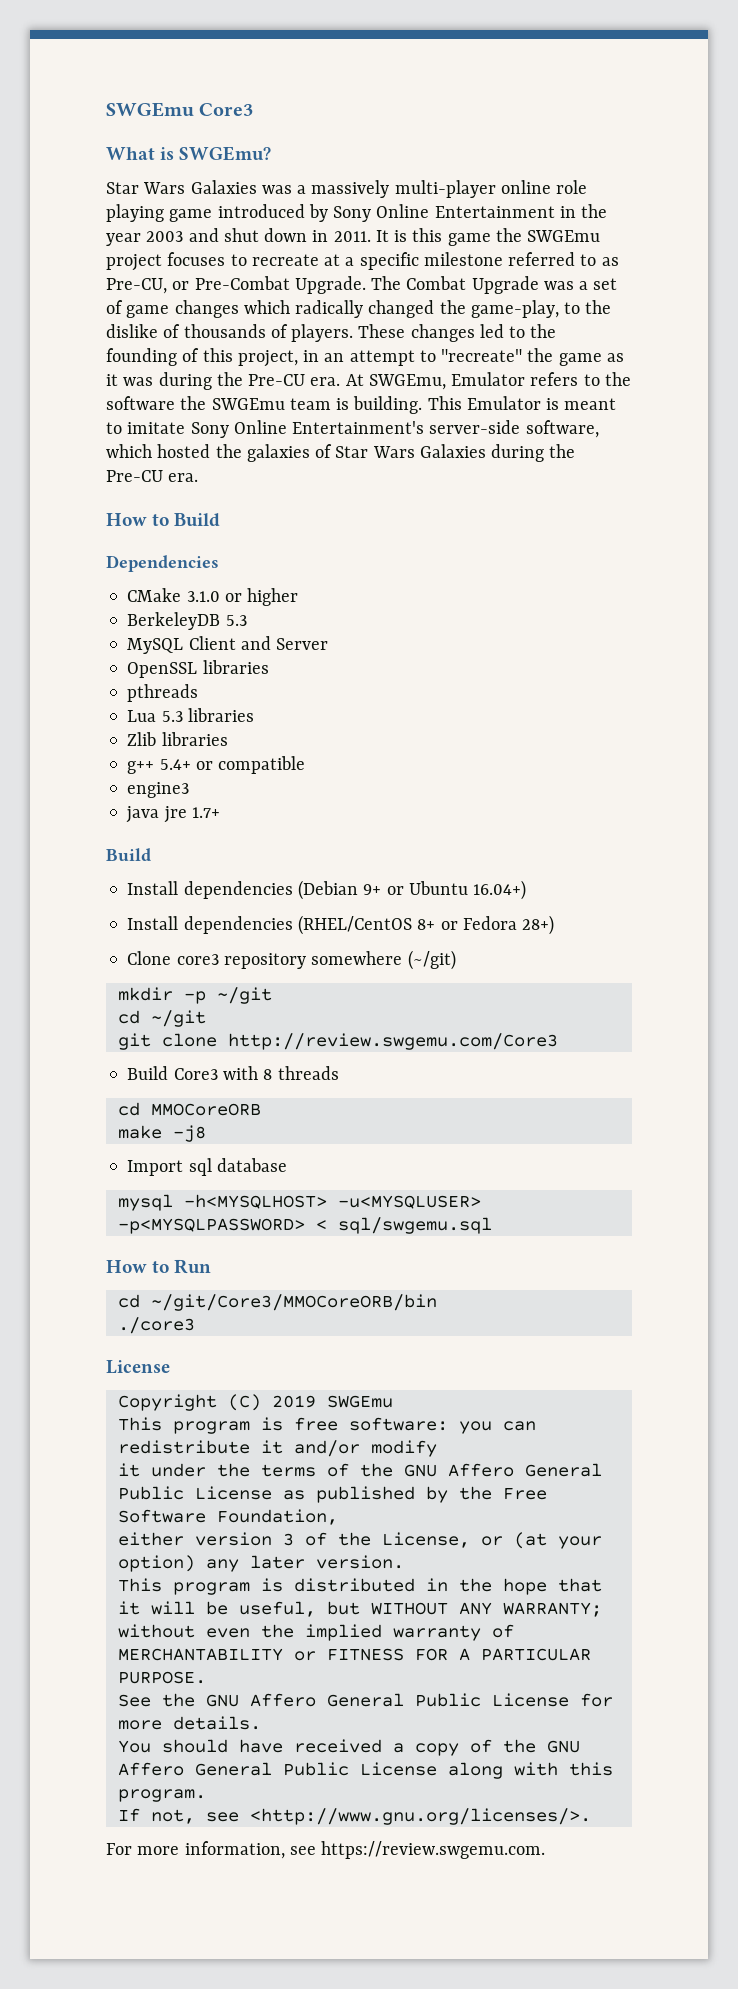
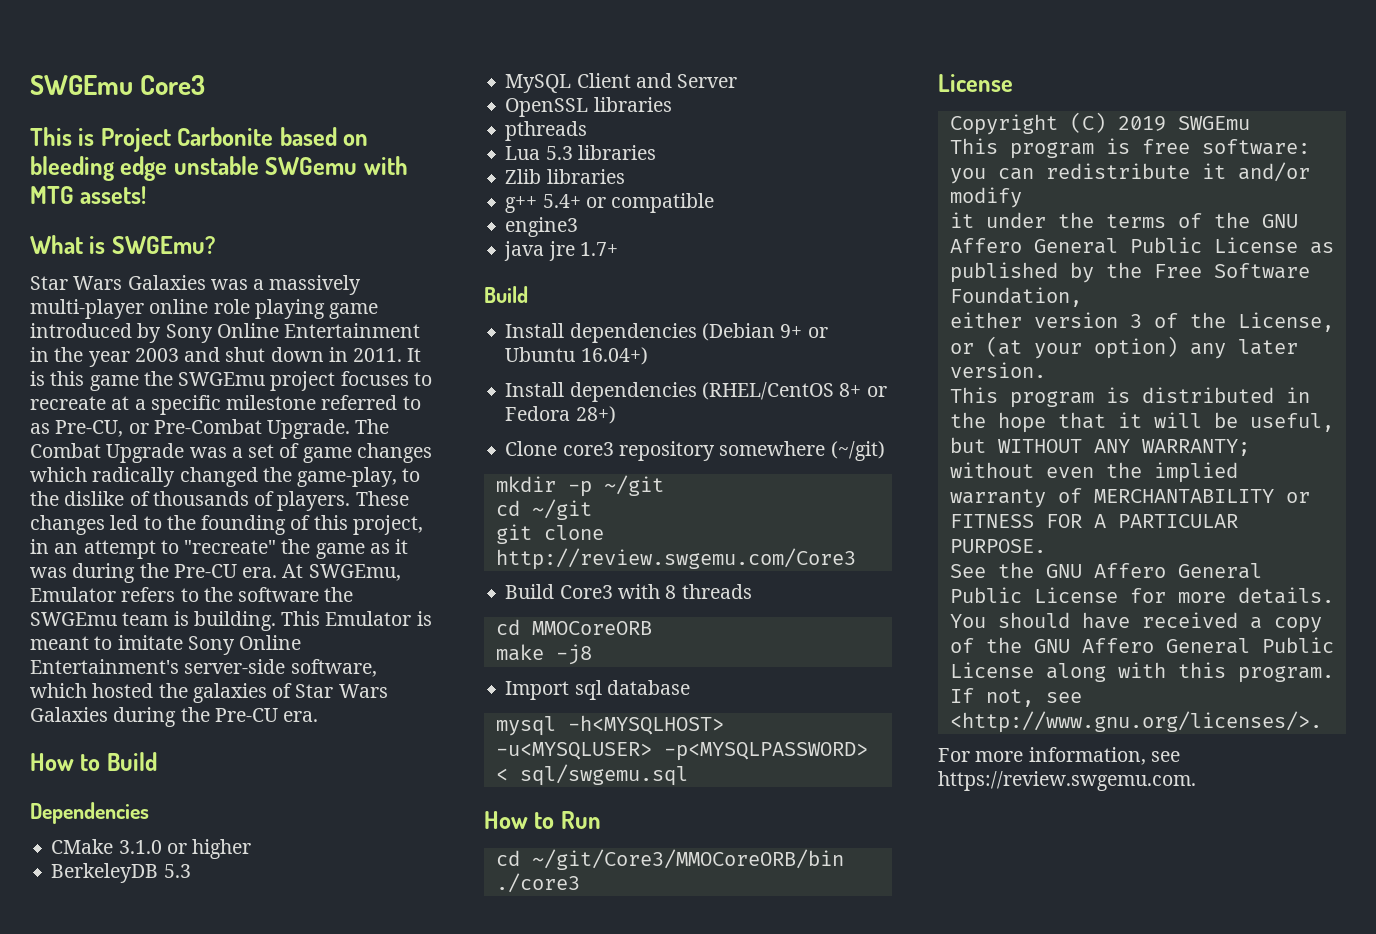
+ This is Project Carbonite based on bleeding edge unstable SWGemu with MTG assets!

